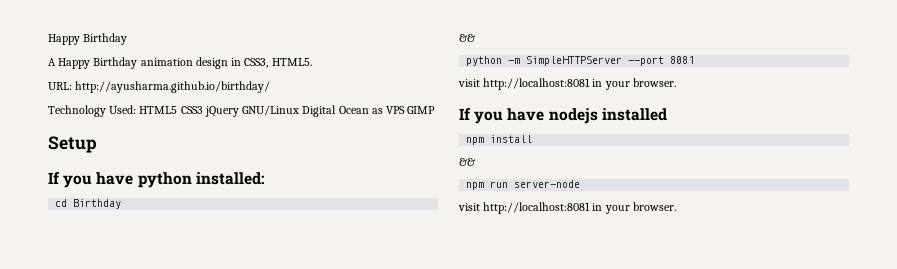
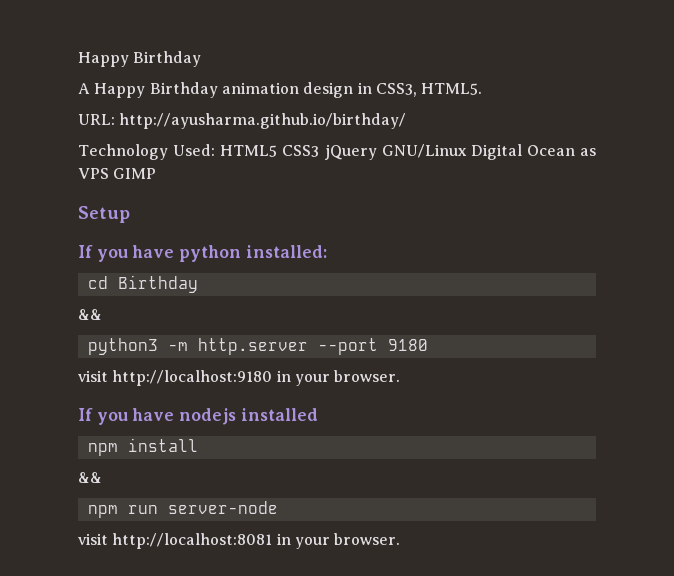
- python -m SimpleHTTPServer --port 8081
- visit http://localhost:8081 in your browser.
+ python3 -m http.server --port 9180
+ visit http://localhost:9180 in your browser.

